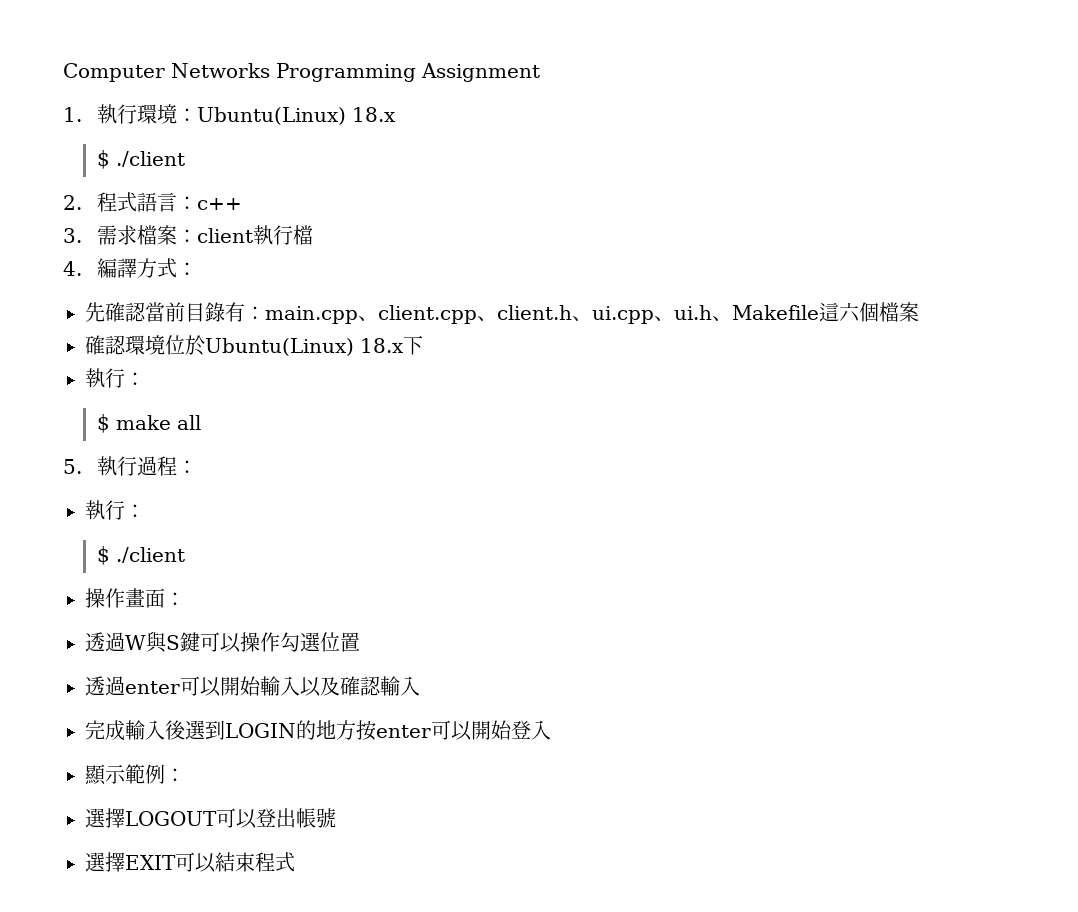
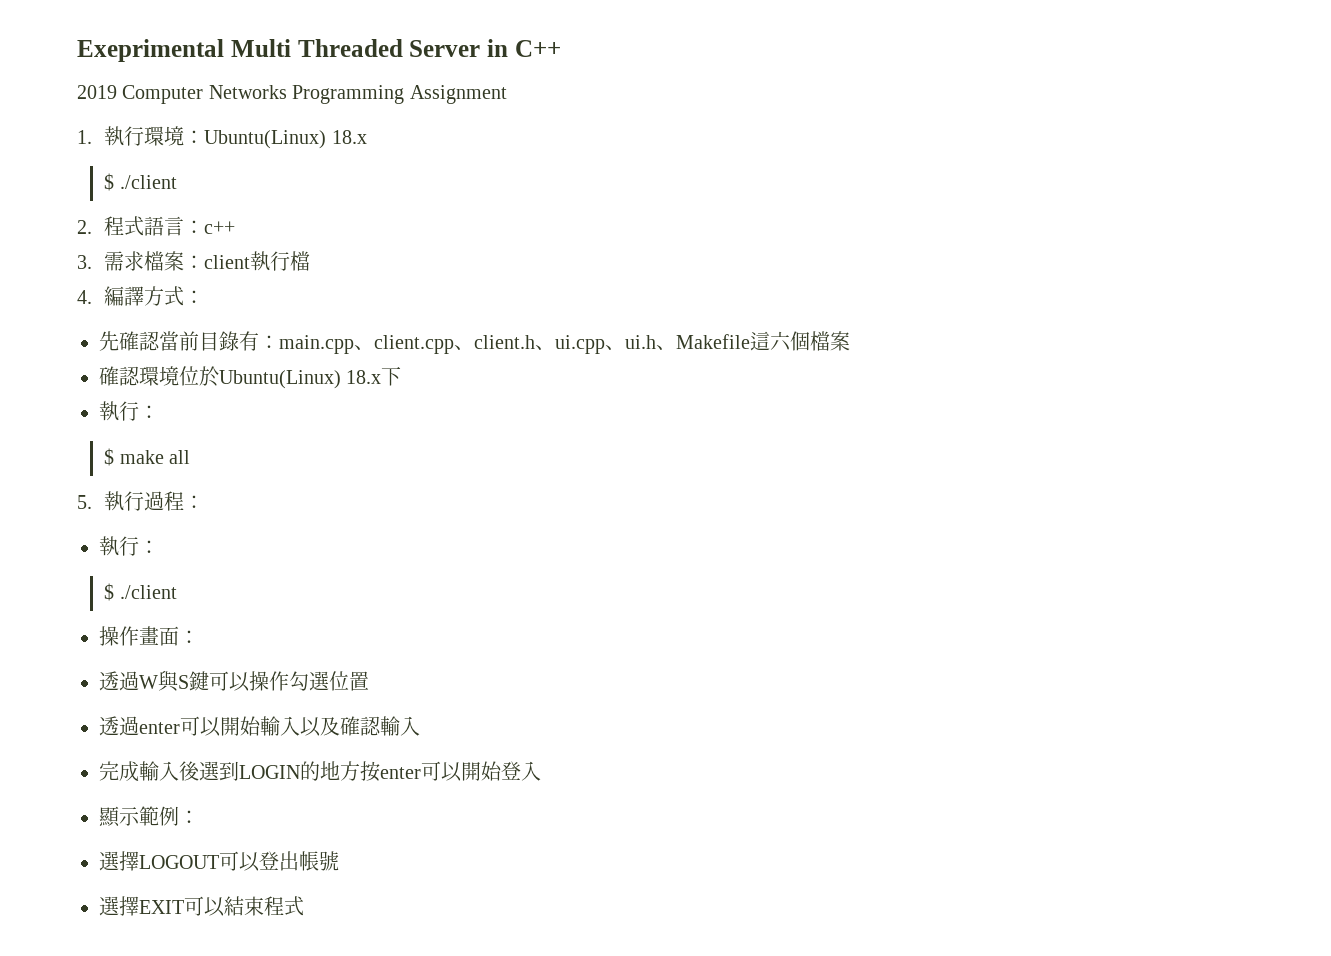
- Computer Networks Programming Assignment
+ Exeprimental Multi Threaded Server in C++
+ 2019 Computer Networks Programming Assignment

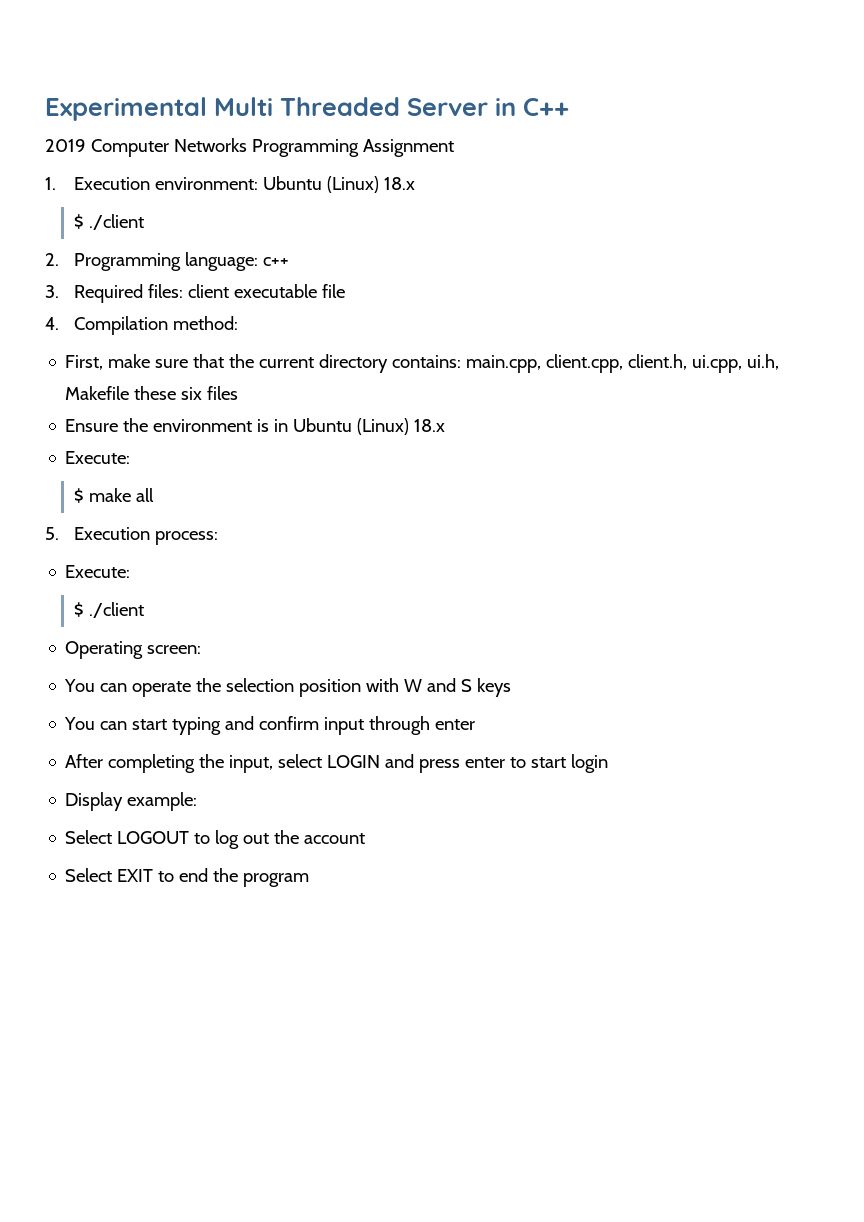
- Exeprimental Multi Threaded Server in C++
+ Experimental Multi Threaded Server in C++
- 1.執行環境：Ubuntu(Linux) 18.x
+ 1. Execution environment: Ubuntu (Linux) 18.x
- 2.程式語言：c++
+ 2. Programming language: c++
- 3.需求檔案：client執行檔
- 4.編譯方式：
- 先確認當前目錄有：main.cpp、client.cpp、client.h、ui.cpp、ui.h、Makefile這六個檔案
- 確認環境位於Ubuntu(Linux) 18.x下
- 執行：
+ 3. Required files: client executable file
+ 4. Compilation method:
+ First, make sure that the current directory contains: main.cpp, client.cpp, client.h, ui.cpp, ui.h, Makefile these six files
+ Ensure the environment is in Ubuntu (Linux) 18.x
+ Execute:
- 5.執行過程：
- 執行：
+ 5. Execution process:
+ Execute:
  $ ./client
- 操作畫面：
- 透過W與S鍵可以操作勾選位置
- 透過enter可以開始輸入以及確認輸入
- 完成輸入後選到LOGIN的地方按enter可以開始登入
- 顯示範例：
- 選擇LOGOUT可以登出帳號
- 選擇EXIT可以結束程式
+ Operating screen:
+ You can operate the selection position with W and S keys
+ You can start typing and confirm input through enter
+ After completing the input, select LOGIN and press enter to start login
+ Display example:
+ Select LOGOUT to log out the account
+ Select EXIT to end the program

